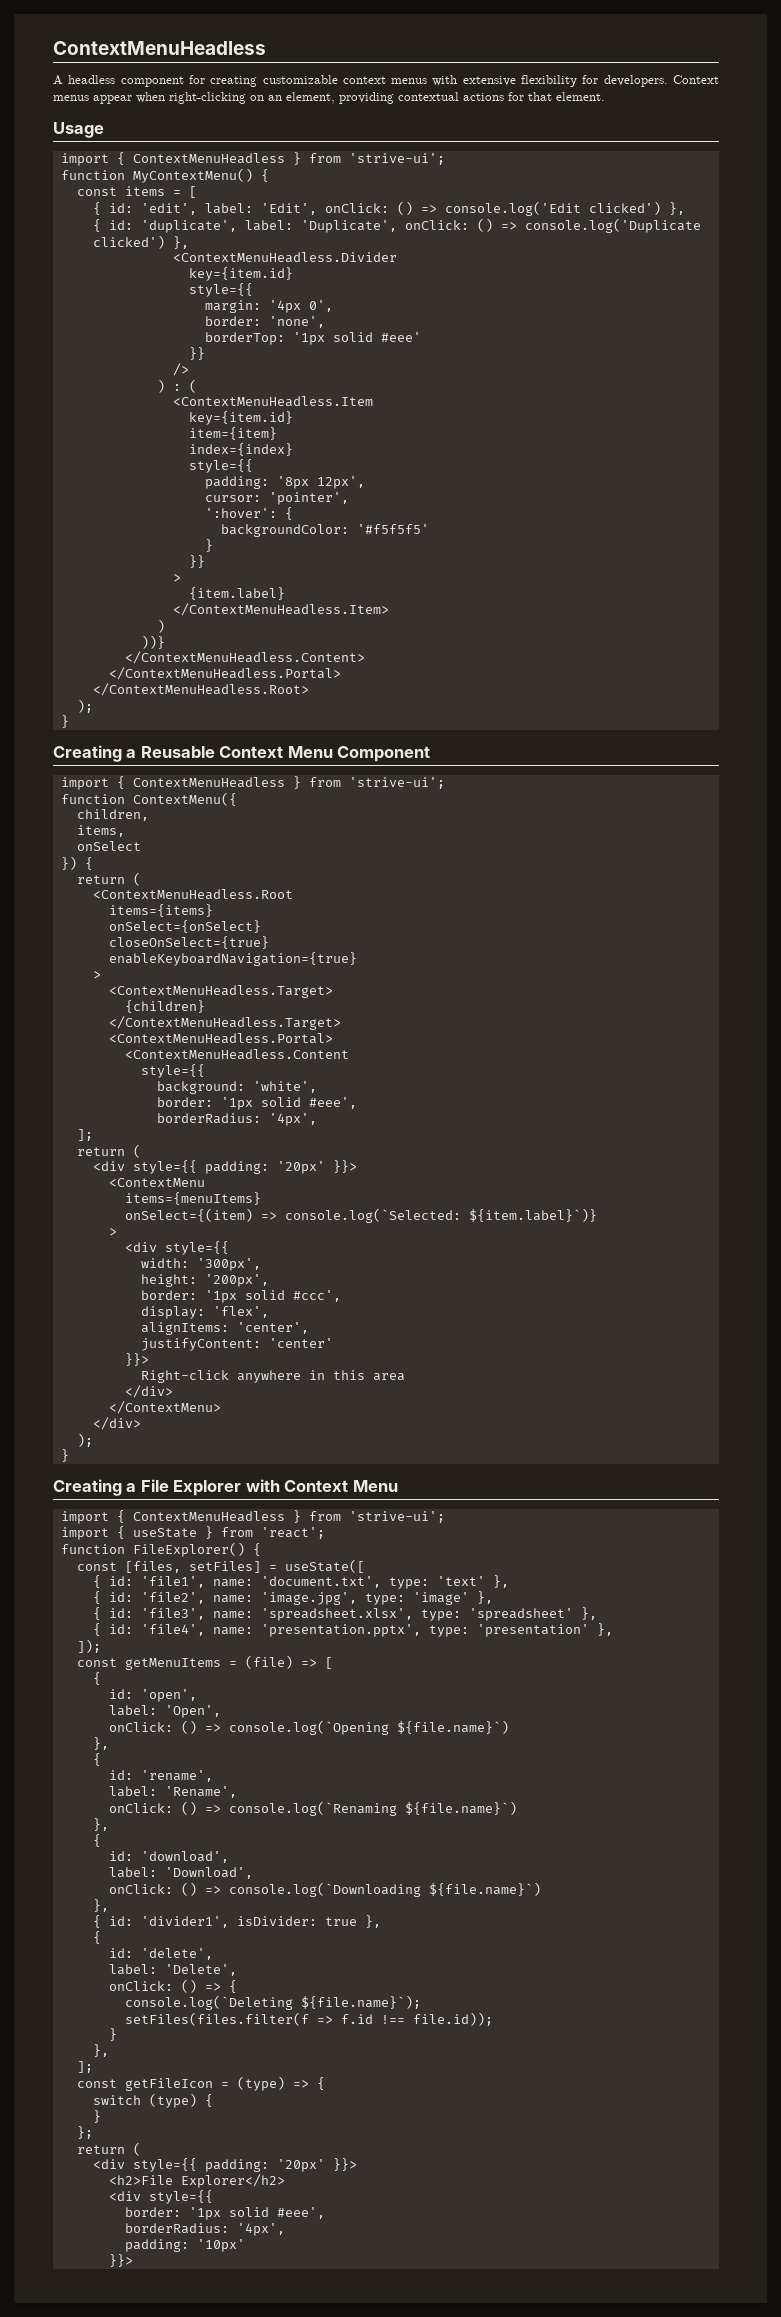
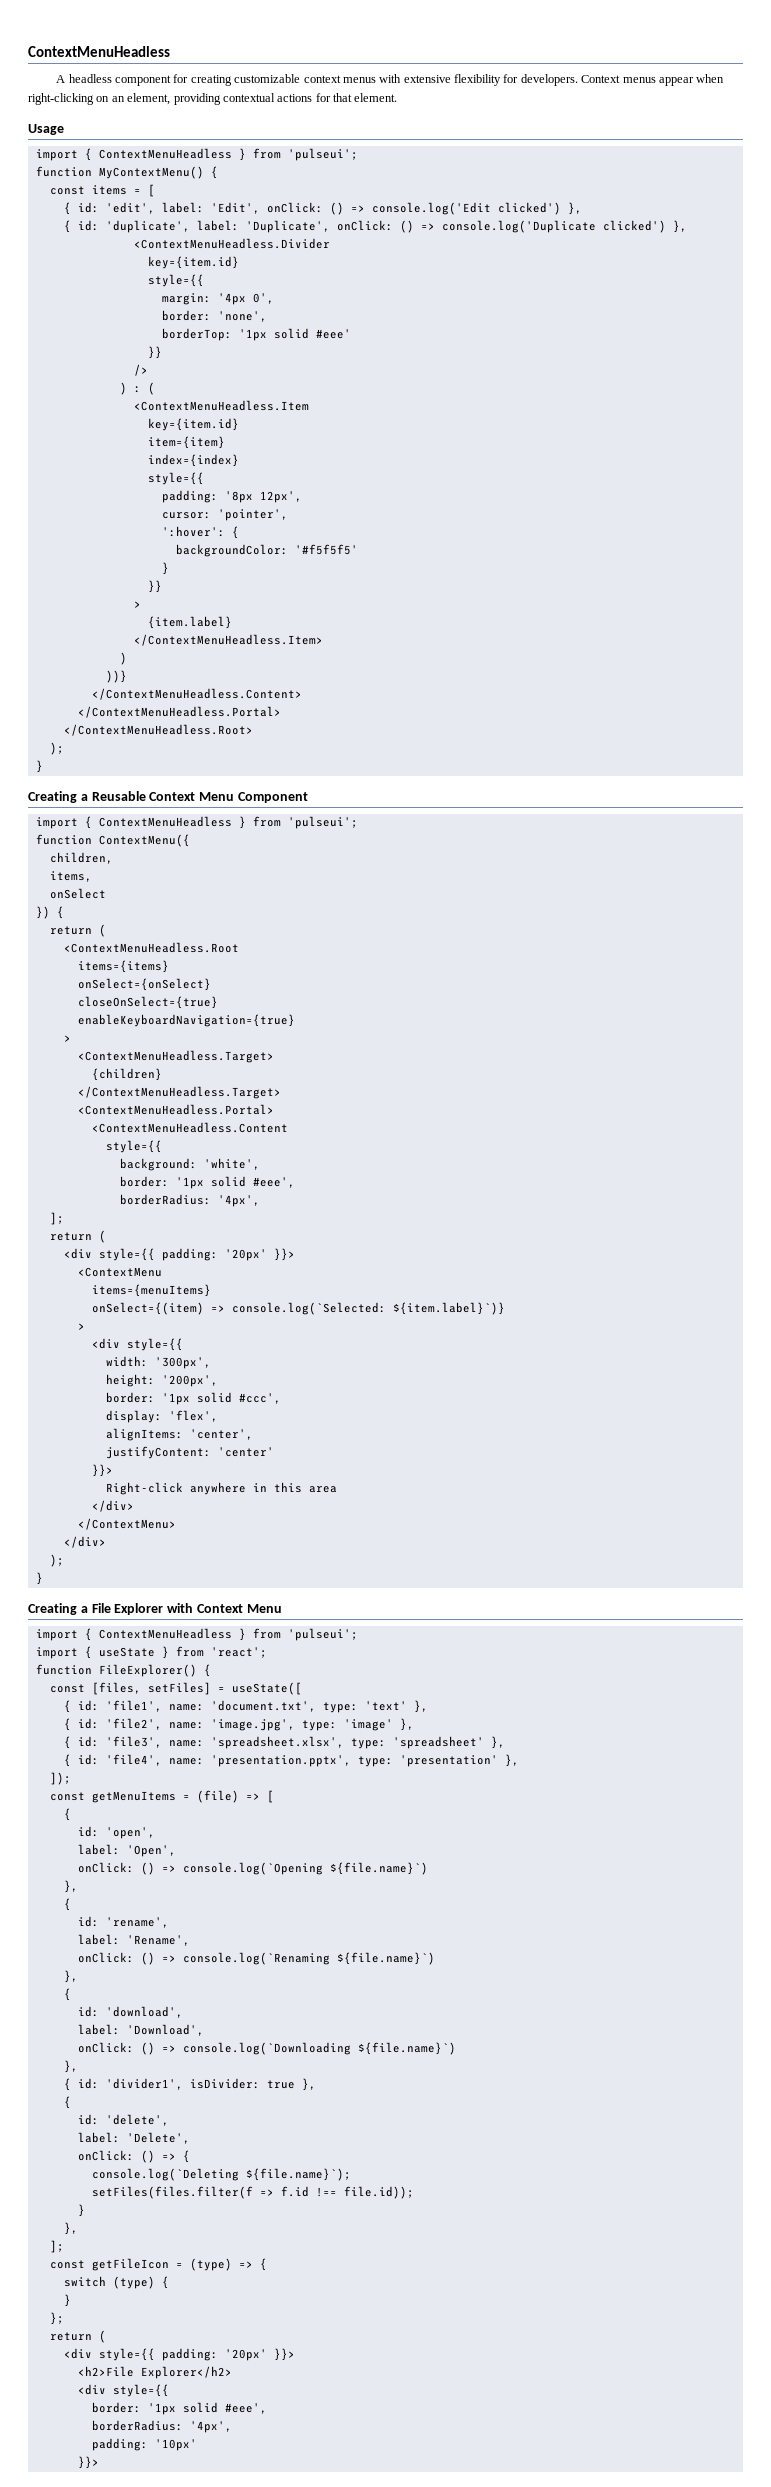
  Usage
- import { ContextMenuHeadless } from 'strive-ui';
+ import { ContextMenuHeadless } from 'pulseui';
  Creating a Reusable Context Menu Component
- import { ContextMenuHeadless } from 'strive-ui';
+ import { ContextMenuHeadless } from 'pulseui';
  Creating a File Explorer with Context Menu
- import { ContextMenuHeadless } from 'strive-ui';
+ import { ContextMenuHeadless } from 'pulseui';

